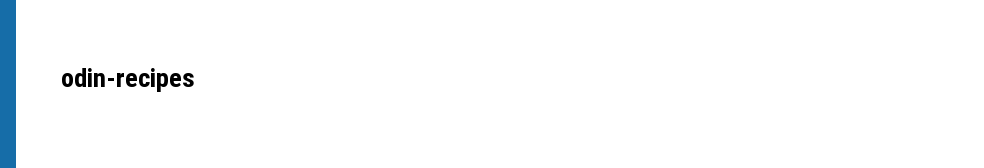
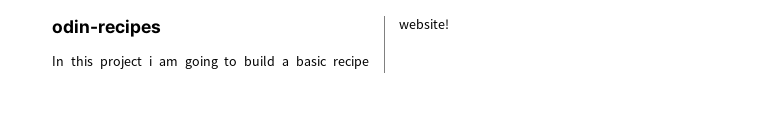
+ In this project i am going to build a basic recipe website!

